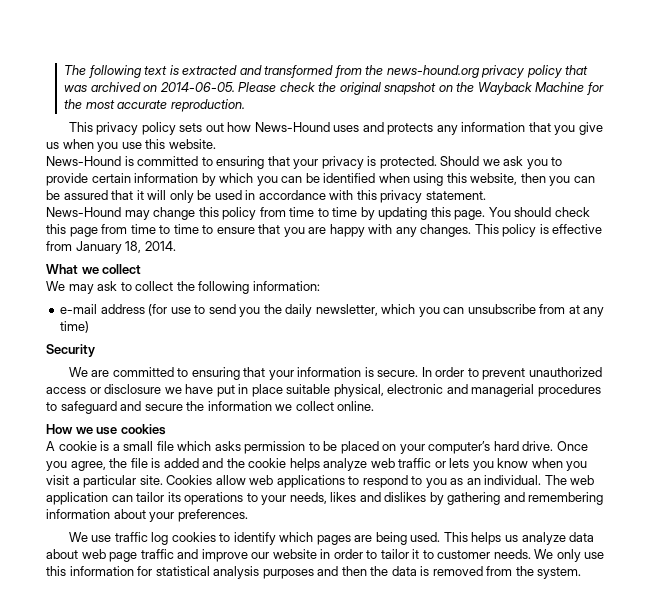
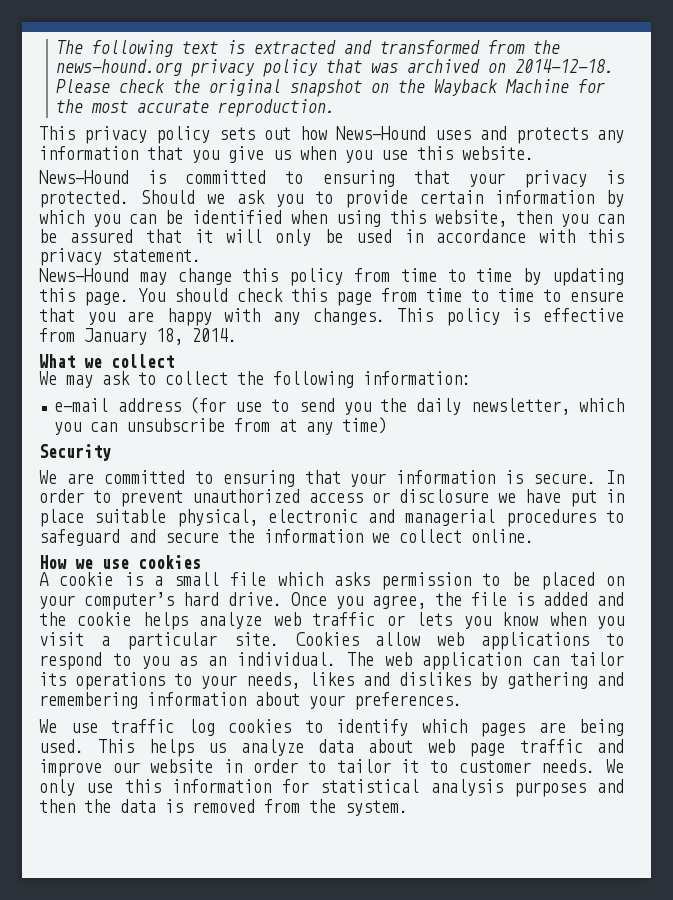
- The following text is extracted and transformed from the news-hound.org privacy policy that was archived on 2014-06-05.
+ The following text is extracted and transformed from the news-hound.org privacy policy that was archived on 2014-12-18.

